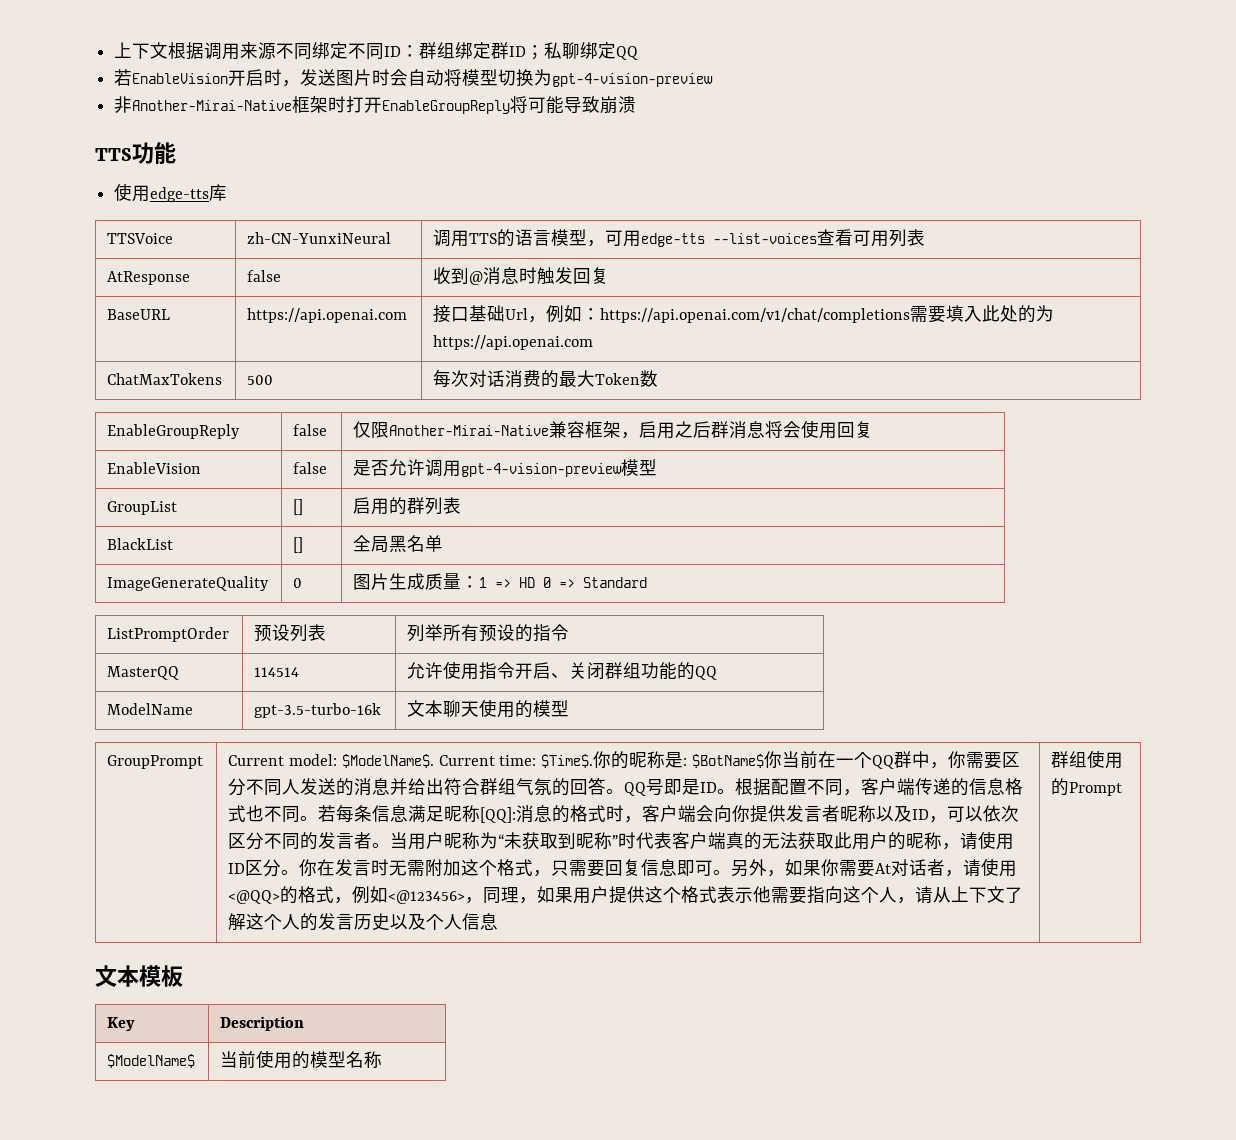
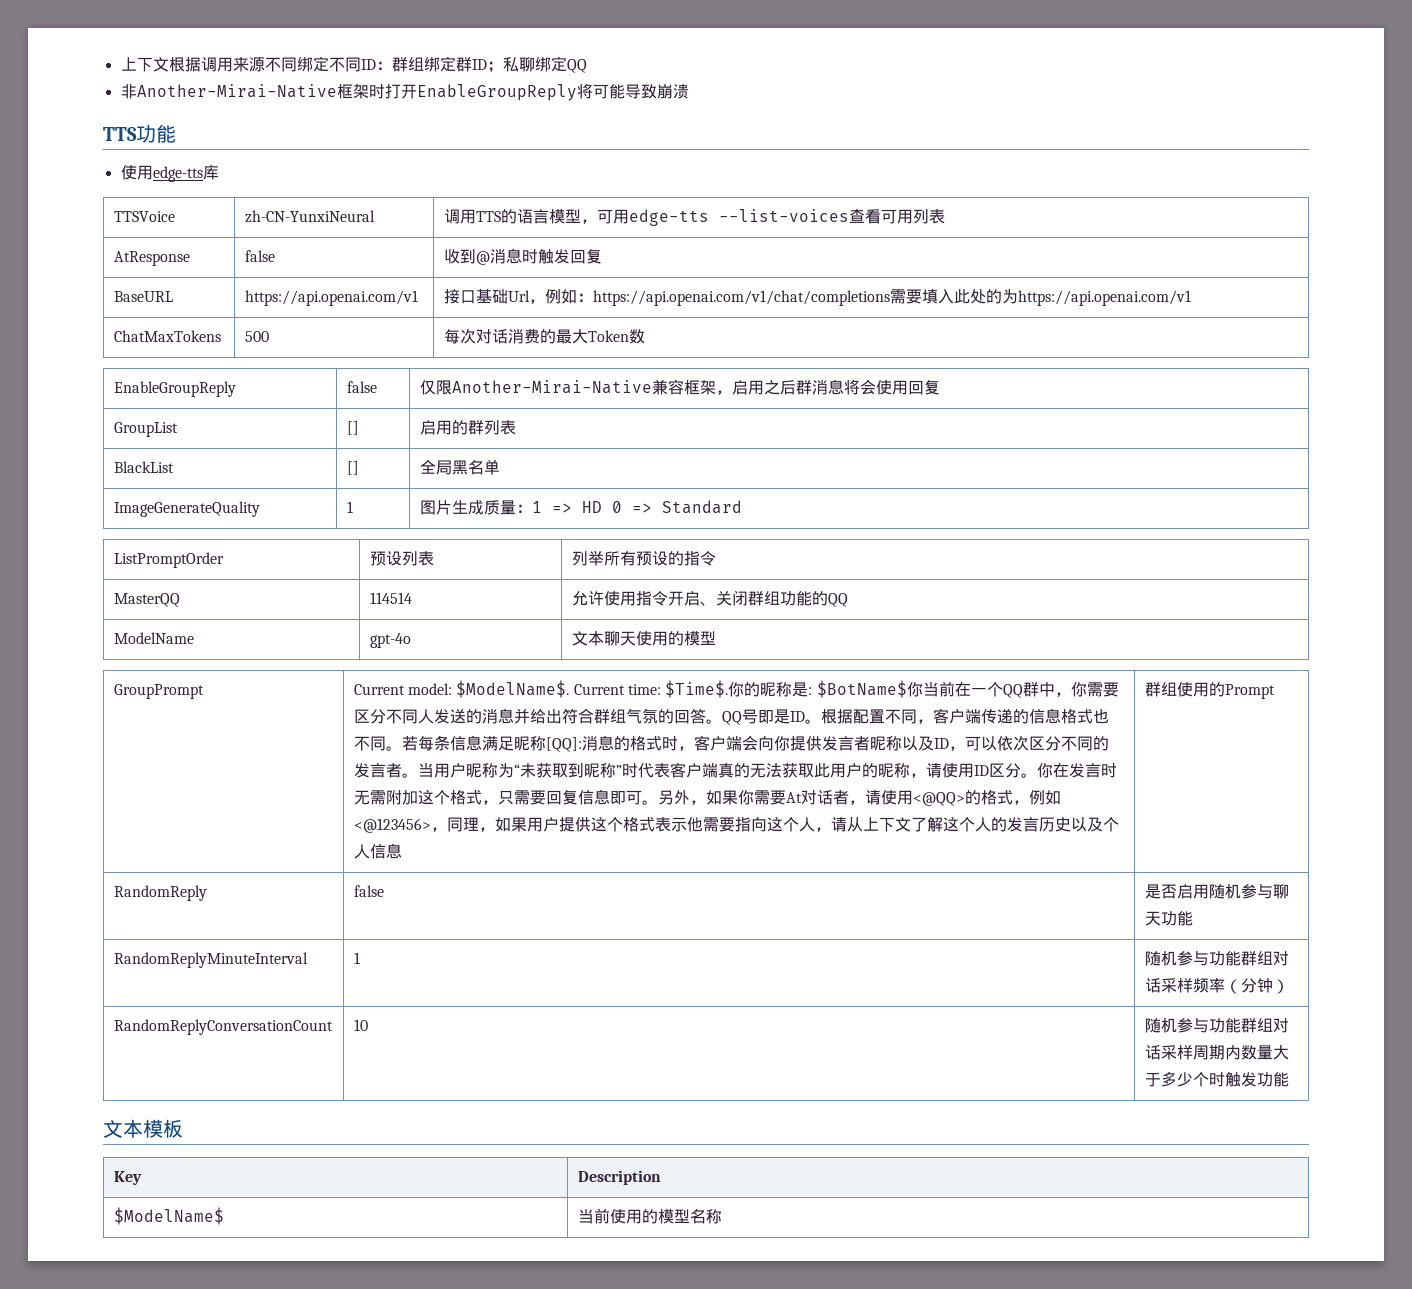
- 若EnableVision开启时，发送图片时会自动将模型切换为gpt-4-vision-preview
- BaseURL | https://api.openai.com | 接口基础Url，例如：https://api.openai.com/v1/chat/completions需要填入此处的为https://api.openai.com
+ BaseURL | https://api.openai.com/v1 | 接口基础Url，例如：https://api.openai.com/v1/chat/completions需要填入此处的为https://api.openai.com/v1
- EnableVision | false | 是否允许调用gpt-4-vision-preview模型
- ImageGenerateQuality | 0 | 图片生成质量：1 => HD 0 => Standard
+ ImageGenerateQuality | 1 | 图片生成质量：1 => HD 0 => Standard
- ModelName | gpt-3.5-turbo-16k | 文本聊天使用的模型
+ ModelName | gpt-4o | 文本聊天使用的模型
+ RandomReply | false | 是否启用随机参与聊天功能
+ RandomReplyMinuteInterval | 1 | 随机参与功能群组对话采样频率（分钟）
+ RandomReplyConversationCount | 10 | 随机参与功能群组对话采样周期内数量大于多少个时触发功能

